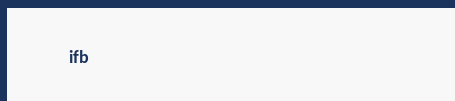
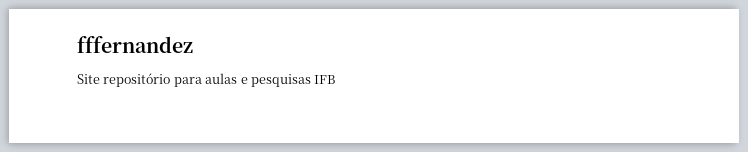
- ifb
+ fffernandez
+ Site repositório para aulas e pesquisas IFB

